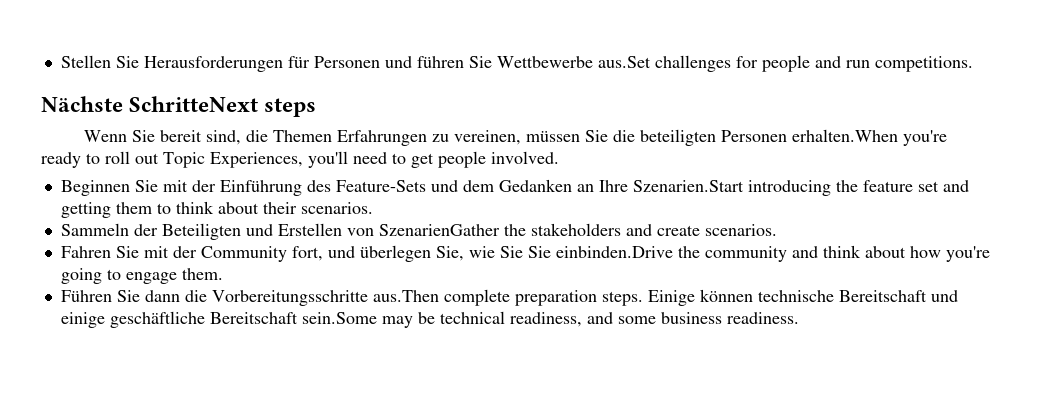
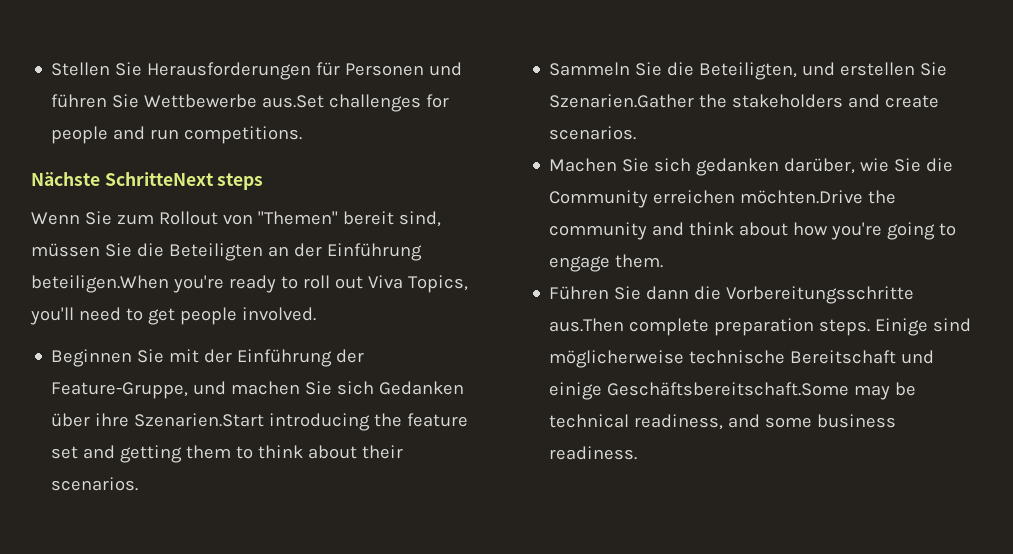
- Wenn Sie bereit sind, die Themen Erfahrungen zu vereinen, müssen Sie die beteiligten Personen erhalten.When you're ready to roll out Topic Experiences, you'll need to get people involved.
+ Wenn Sie zum Rollout von "Themen" bereit sind, müssen Sie die Beteiligten an der Einführung beteiligen.When you're ready to roll out Viva Topics, you'll need to get people involved.
- Beginnen Sie mit der Einführung des Feature-Sets und dem Gedanken an Ihre Szenarien.Start introducing the feature set and getting them to think about their scenarios.
+ Beginnen Sie mit der Einführung der Feature-Gruppe, und machen Sie sich Gedanken über ihre Szenarien.Start introducing the feature set and getting them to think about their scenarios.
- Sammeln der Beteiligten und Erstellen von SzenarienGather the stakeholders and create scenarios.
+ Sammeln Sie die Beteiligten, und erstellen Sie Szenarien.Gather the stakeholders and create scenarios.
- Fahren Sie mit der Community fort, und überlegen Sie, wie Sie Sie einbinden.Drive the community and think about how you're going to engage them.
+ Machen Sie sich gedanken darüber, wie Sie die Community erreichen möchten.Drive the community and think about how you're going to engage them.
- Einige können technische Bereitschaft und einige geschäftliche Bereitschaft sein.Some may be technical readiness, and some business readiness.
+ Einige sind möglicherweise technische Bereitschaft und einige Geschäftsbereitschaft.Some may be technical readiness, and some business readiness.

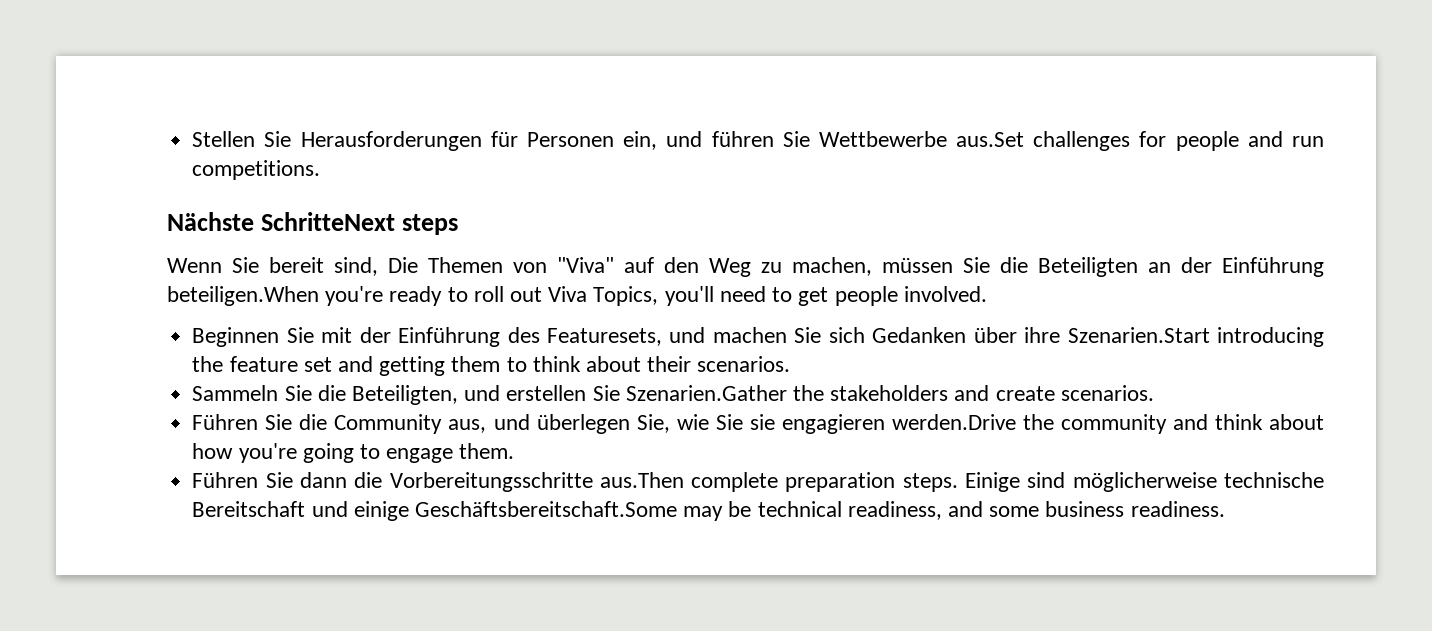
- Stellen Sie Herausforderungen für Personen und führen Sie Wettbewerbe aus.Set challenges for people and run competitions.
+ Stellen Sie Herausforderungen für Personen ein, und führen Sie Wettbewerbe aus.Set challenges for people and run competitions.
- Wenn Sie zum Rollout von "Themen" bereit sind, müssen Sie die Beteiligten an der Einführung beteiligen.When you're ready to roll out Viva Topics, you'll need to get people involved.
+ Wenn Sie bereit sind, Die Themen von "Viva" auf den Weg zu machen, müssen Sie die Beteiligten an der Einführung beteiligen.When you're ready to roll out Viva Topics, you'll need to get people involved.
- Beginnen Sie mit der Einführung der Feature-Gruppe, und machen Sie sich Gedanken über ihre Szenarien.Start introducing the feature set and getting them to think about their scenarios.
+ Beginnen Sie mit der Einführung des Featuresets, und machen Sie sich Gedanken über ihre Szenarien.Start introducing the feature set and getting them to think about their scenarios.
- Machen Sie sich gedanken darüber, wie Sie die Community erreichen möchten.Drive the community and think about how you're going to engage them.
+ Führen Sie die Community aus, und überlegen Sie, wie Sie sie engagieren werden.Drive the community and think about how you're going to engage them.

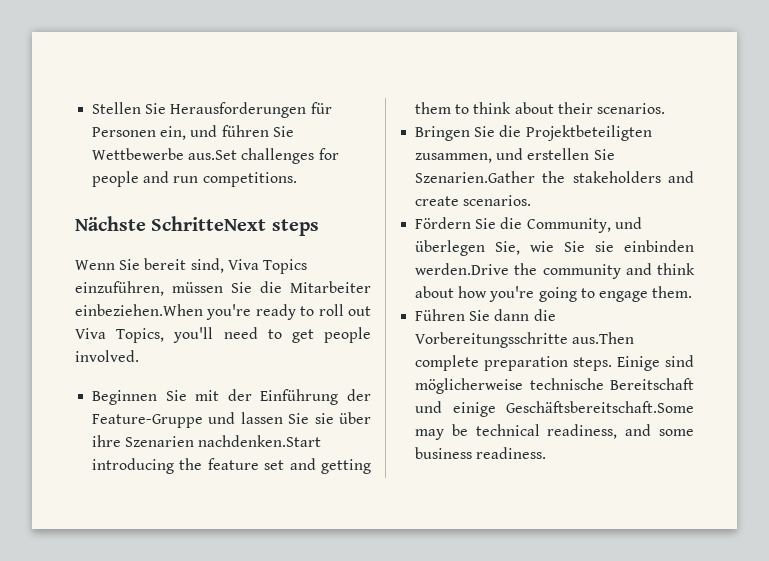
- Wenn Sie bereit sind, Die Themen von "Viva" auf den Weg zu machen, müssen Sie die Beteiligten an der Einführung beteiligen.When you're ready to roll out Viva Topics, you'll need to get people involved.
+ Wenn Sie bereit sind, Viva Topics einzuführen, müssen Sie die Mitarbeiter einbeziehen.When you're ready to roll out Viva Topics, you'll need to get people involved.
- Beginnen Sie mit der Einführung des Featuresets, und machen Sie sich Gedanken über ihre Szenarien.Start introducing the feature set and getting them to think about their scenarios.
+ Beginnen Sie mit der Einführung der Feature-Gruppe und lassen Sie sie über ihre Szenarien nachdenken.Start introducing the feature set and getting them to think about their scenarios.
- Sammeln Sie die Beteiligten, und erstellen Sie Szenarien.Gather the stakeholders and create scenarios.
+ Bringen Sie die Projektbeteiligten zusammen, und erstellen Sie Szenarien.Gather the stakeholders and create scenarios.
- Führen Sie die Community aus, und überlegen Sie, wie Sie sie engagieren werden.Drive the community and think about how you're going to engage them.
+ Fördern Sie die Community, und überlegen Sie, wie Sie sie einbinden werden.Drive the community and think about how you're going to engage them.

